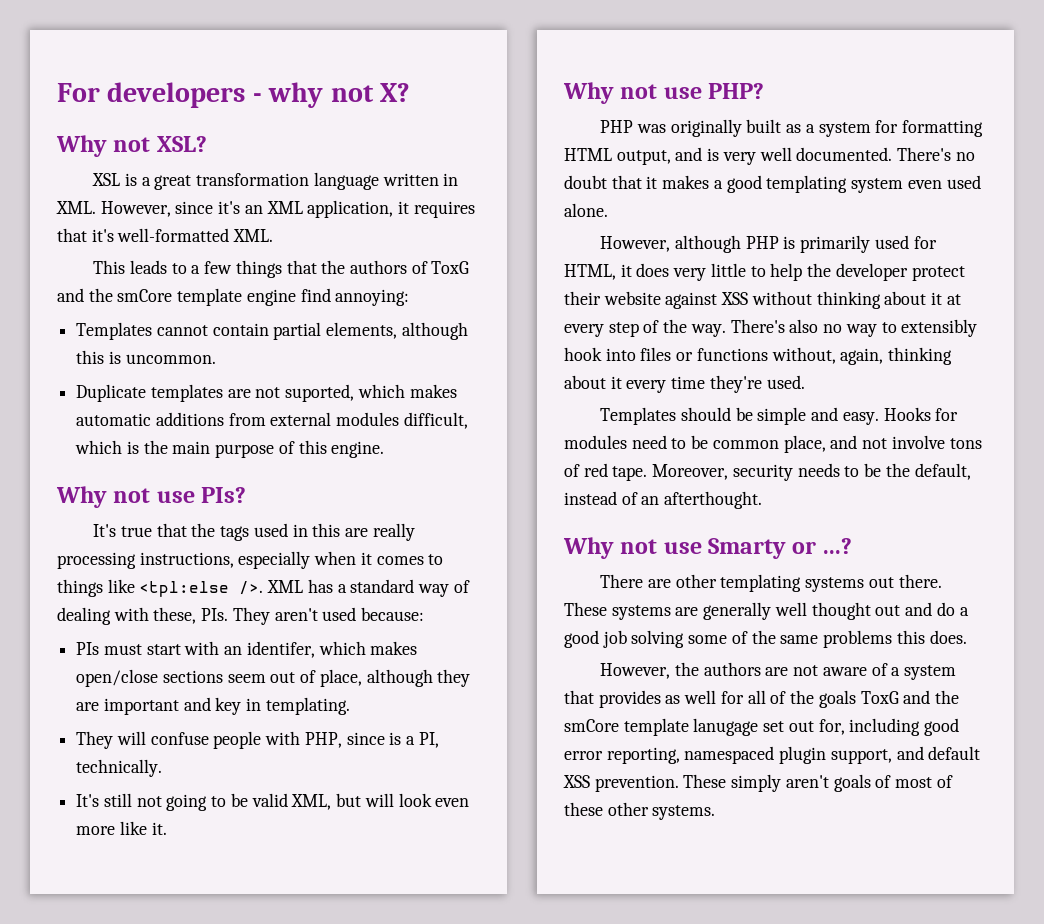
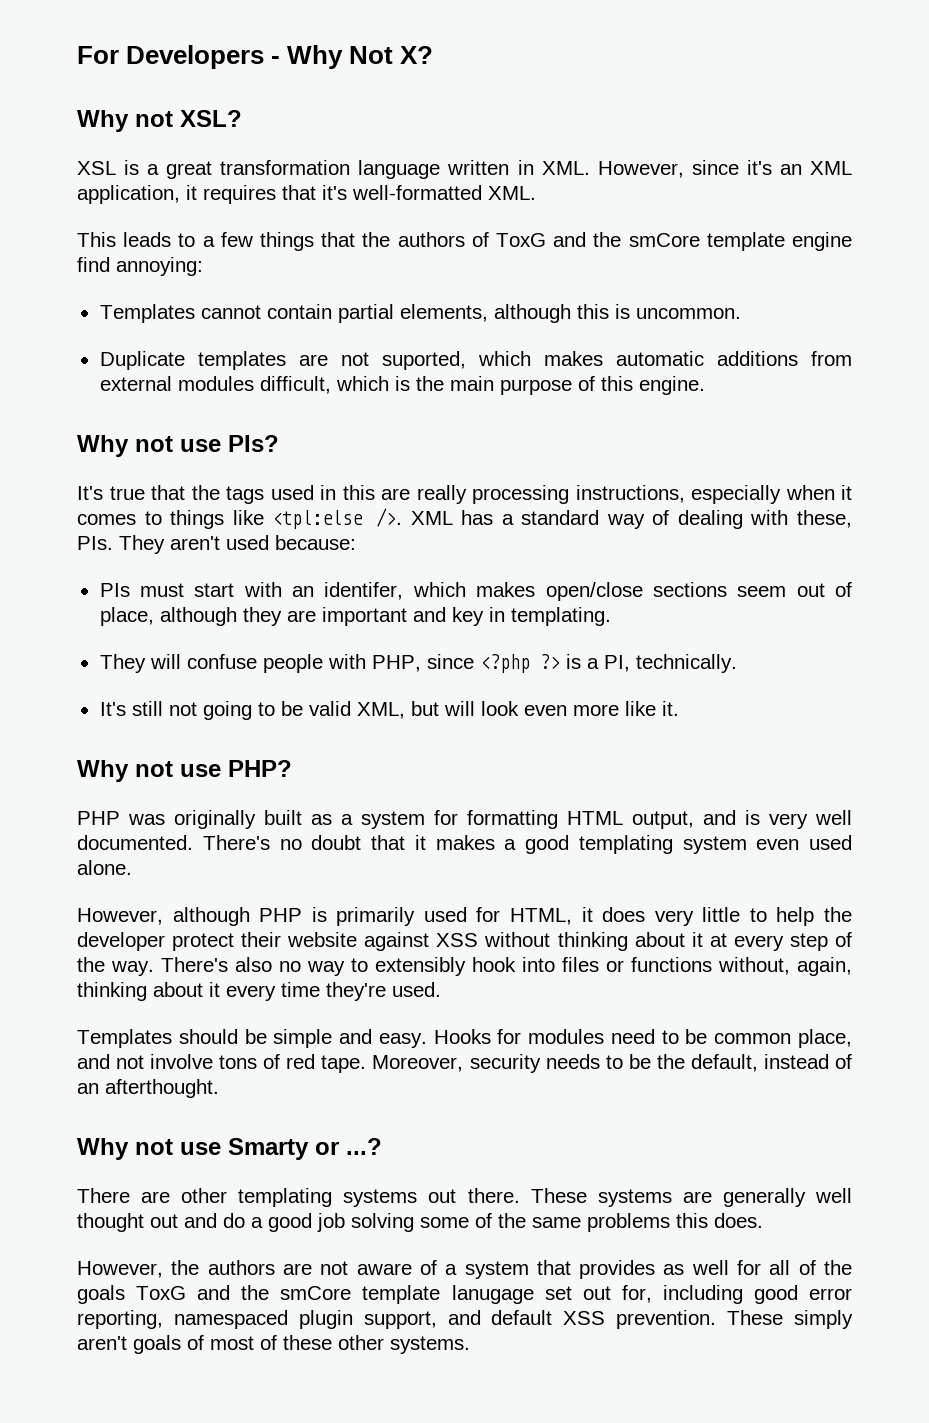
- For developers - why not X?
+ For Developers - Why Not X?
- They will confuse people with PHP, since is a PI, technically.
+ They will confuse people with PHP, since <?php ?> is a PI, technically.

